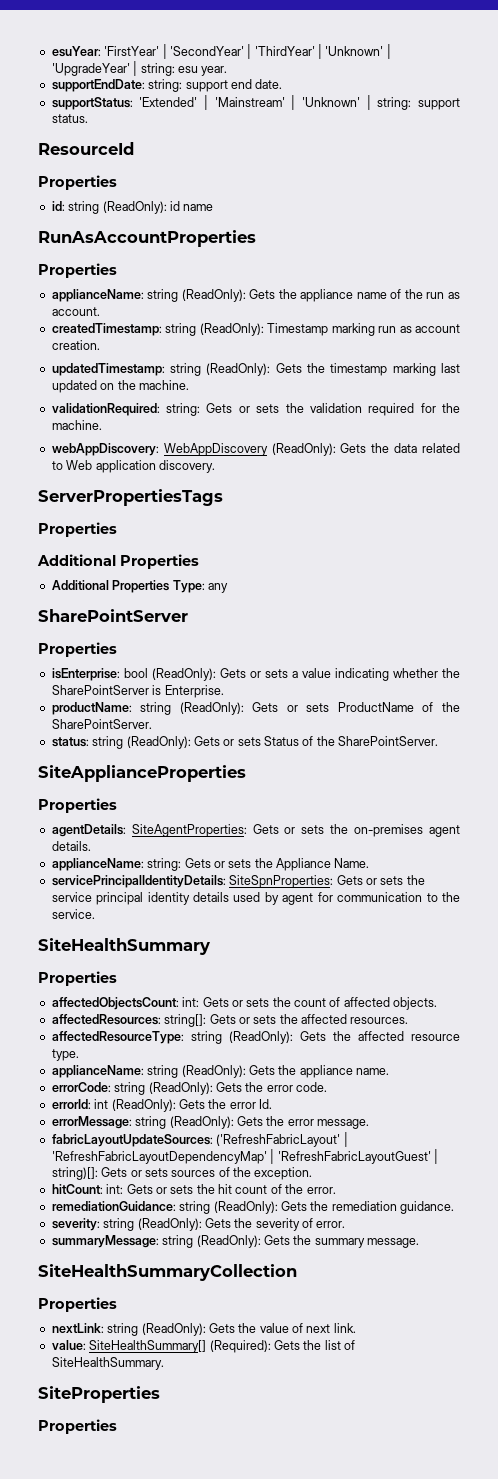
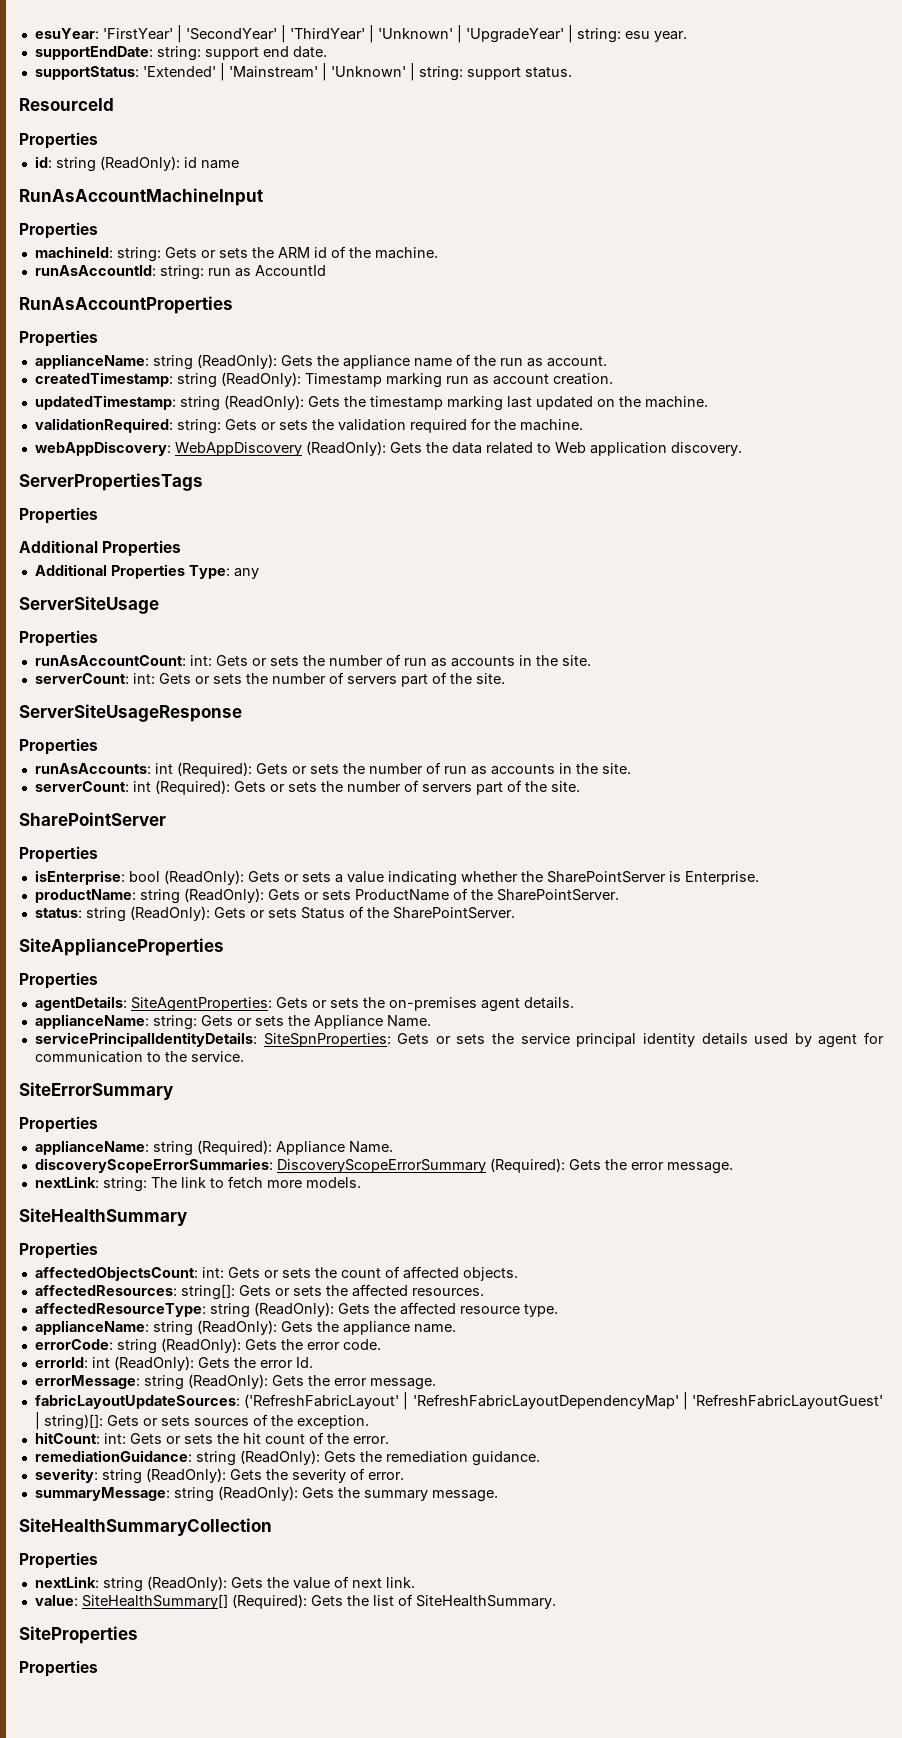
+ RunAsAccountMachineInput
+ Properties
+ machineId: string: Gets or sets the ARM id of the machine.
+ runAsAccountId: string: run as AccountId
+ ServerSiteUsage
+ Properties
+ runAsAccountCount: int: Gets or sets the number of run as accounts in the site.
+ serverCount: int: Gets or sets the number of servers part of the site.
+ ServerSiteUsageResponse
+ Properties
+ runAsAccounts: int (Required): Gets or sets the number of run as accounts in the site.
+ serverCount: int (Required): Gets or sets the number of servers part of the site.
+ SiteErrorSummary
+ Properties
+ applianceName: string (Required): Appliance Name.
+ discoveryScopeErrorSummaries: DiscoveryScopeErrorSummary (Required): Gets the error message.
+ nextLink: string: The link to fetch more models.

